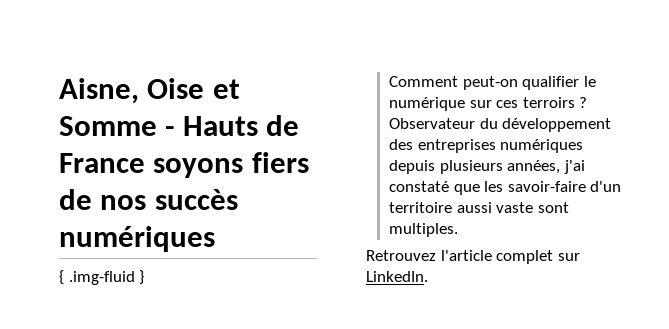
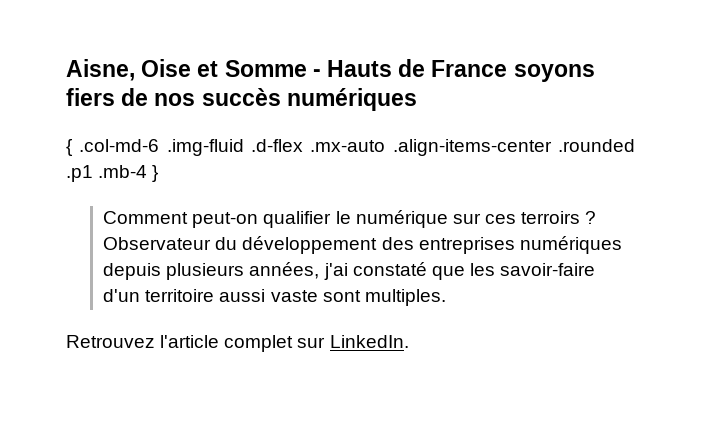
- { .img-fluid }
+ { .col-md-6 .img-fluid .d-flex .mx-auto .align-items-center .rounded .p1 .mb-4 }

